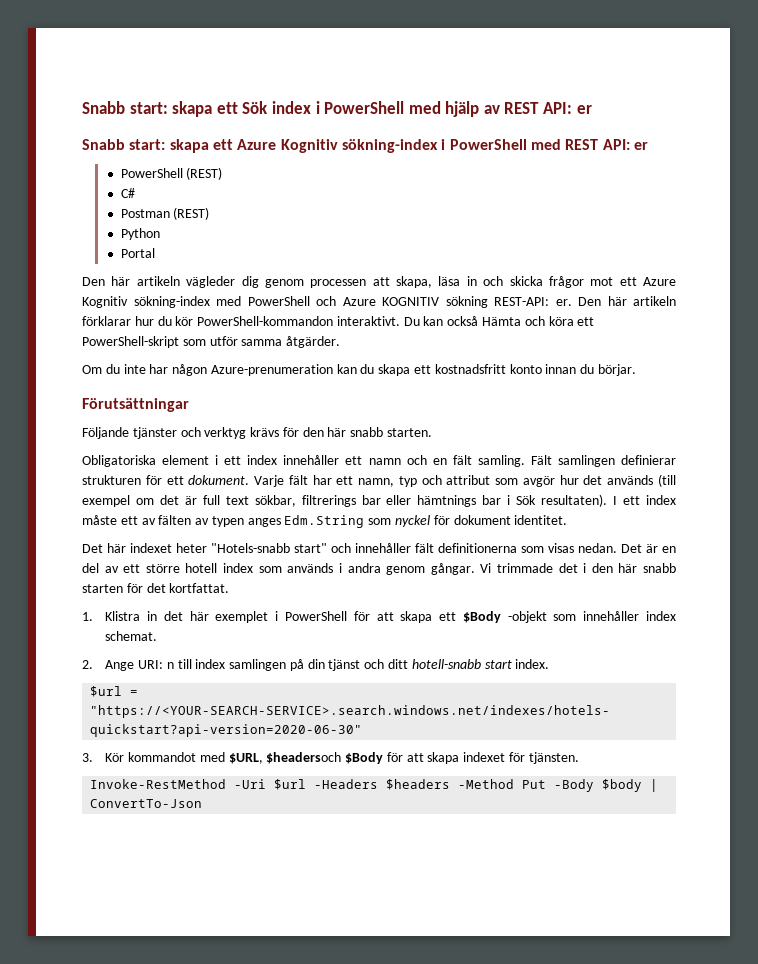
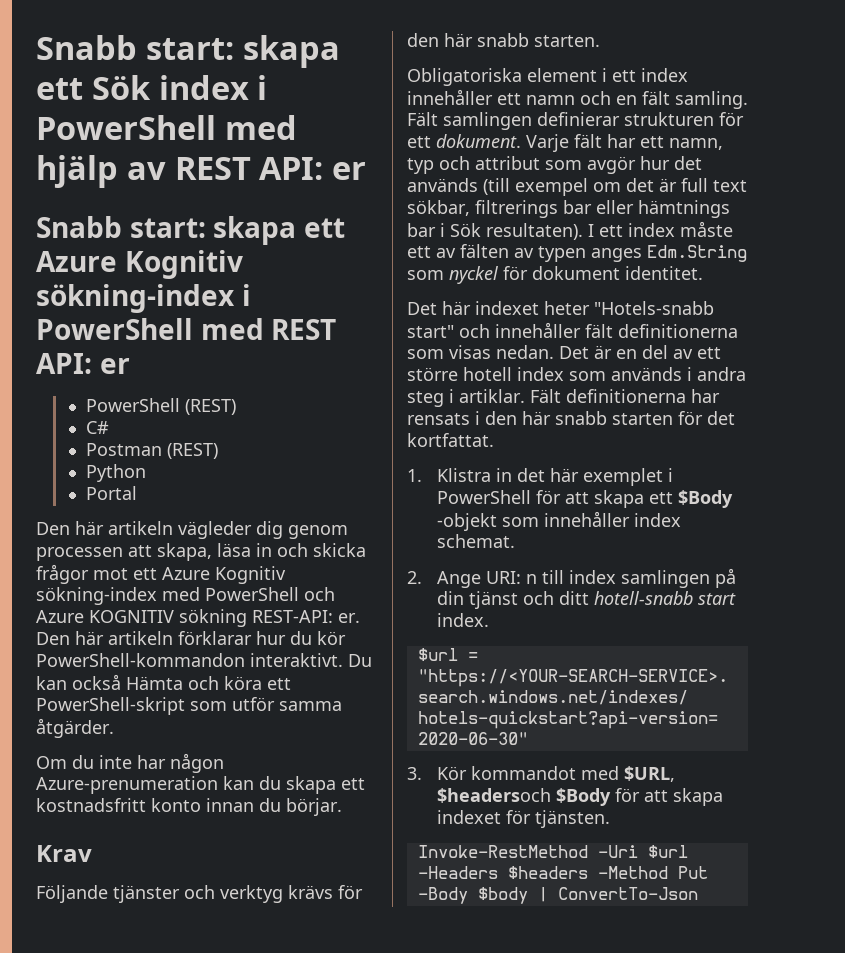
- Förutsättningar
+ Krav
- Det är en del av ett större hotell index som används i andra genom gångar. Vi trimmade det i den här snabb starten för det kortfattat.
+ Det är en del av ett större hotell index som används i andra steg i artiklar. Fält definitionerna har rensats i den här snabb starten för det kortfattat.

